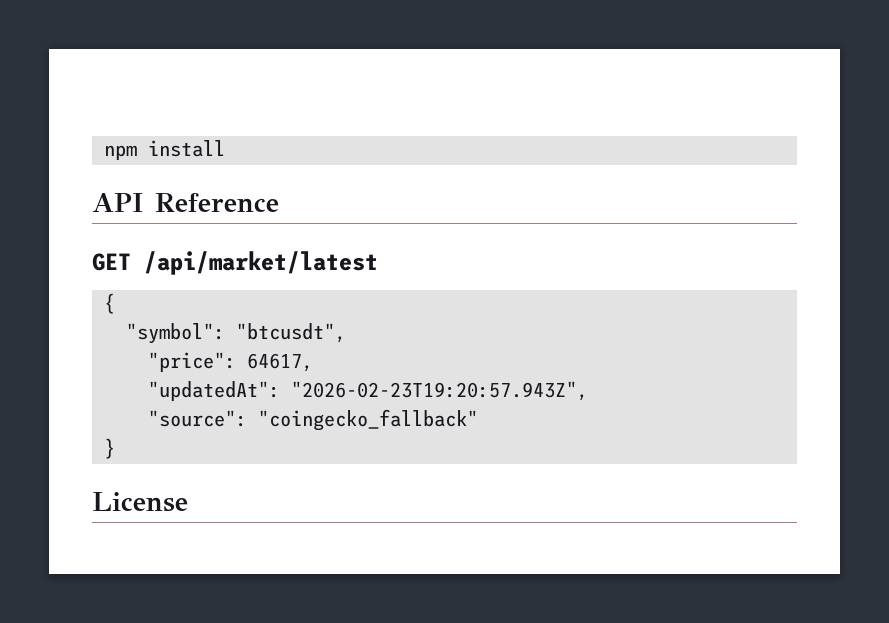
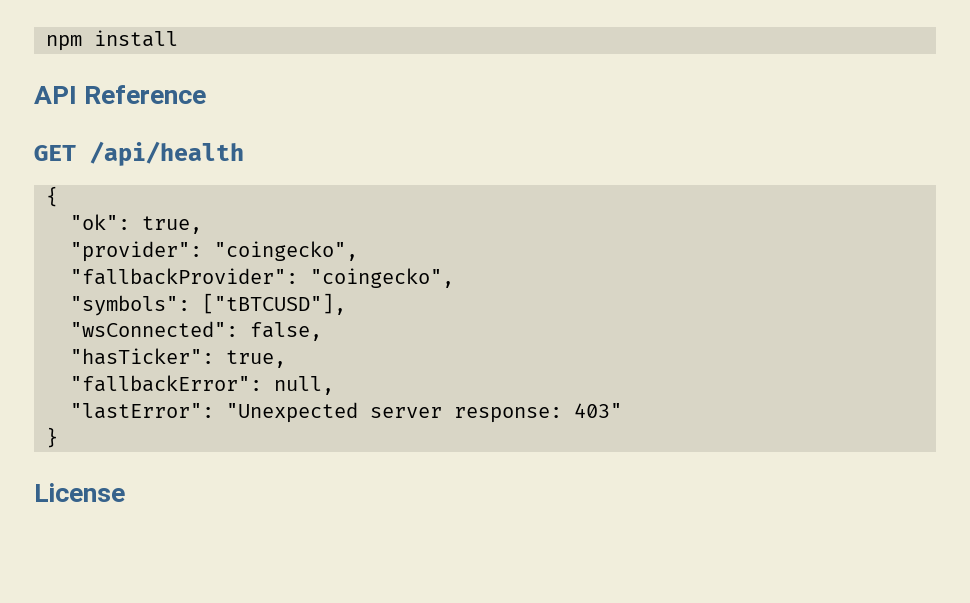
- GET /api/market/latest
+ GET /api/health
- "symbol": "btcusdt",
- "price": 64617,
- "updatedAt": "2026-02-23T19:20:57.943Z",
- "source": "coingecko_fallback"
+ "ok": true,
+ "provider": "coingecko",
+ "fallbackProvider": "coingecko",
+ "symbols": ["tBTCUSD"],
+ "wsConnected": false,
+ "hasTicker": true,
+ "fallbackError": null,
+ "lastError": "Unexpected server response: 403"

